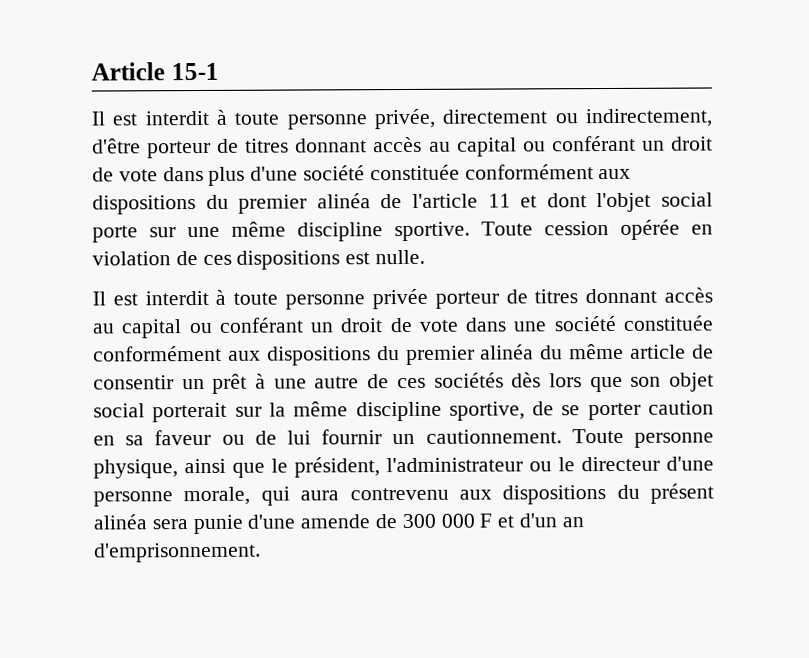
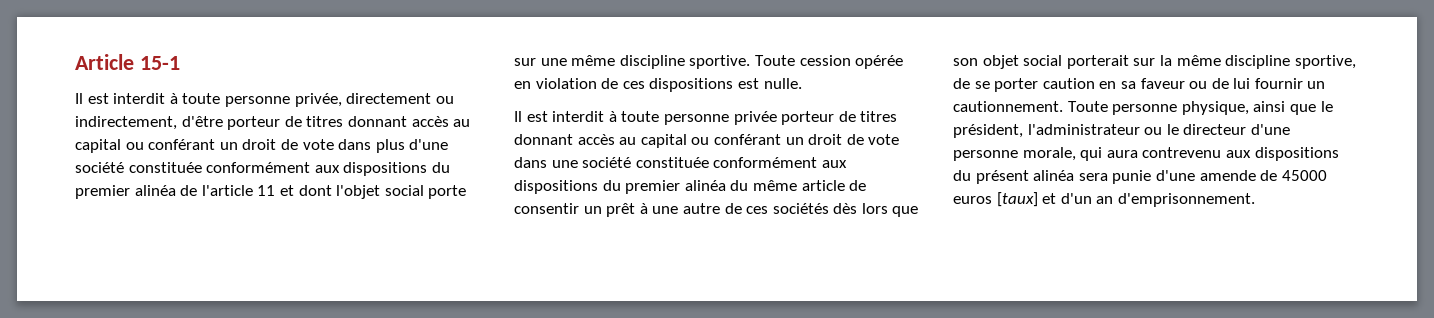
- Toute personne physique, ainsi que le président, l'administrateur ou le directeur d'une personne morale, qui aura contrevenu aux dispositions du présent alinéa sera punie d'une amende de 300 000 F et d'un an d'emprisonnement.
+ Toute personne physique, ainsi que le président, l'administrateur ou le directeur d'une personne morale, qui aura contrevenu aux dispositions du présent alinéa sera punie d'une amende de 45000 euros [taux] et d'un an d'emprisonnement.

